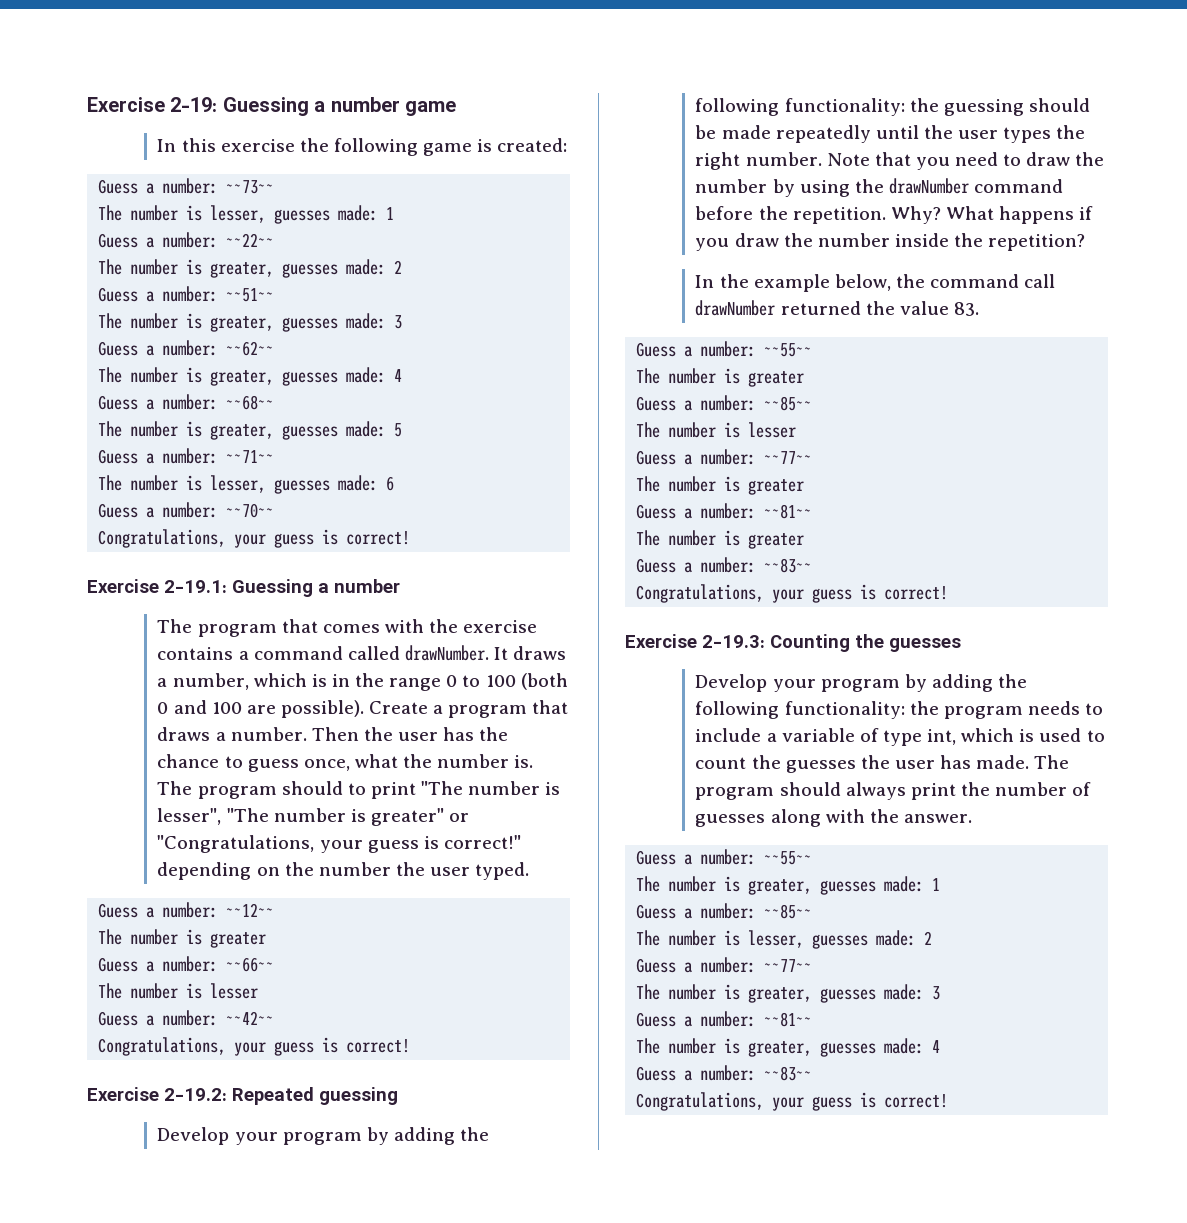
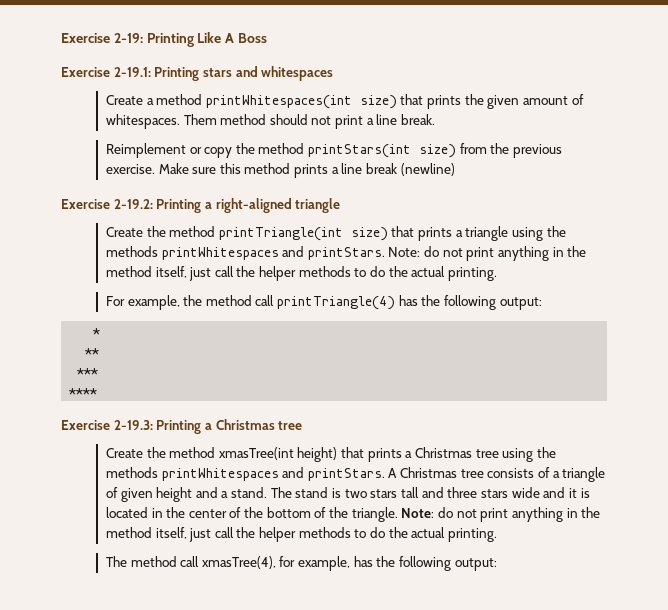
- Exercise 2-19: Guessing a number game
- In this exercise the following game is created:
- Guess a number: ~~73~~
- The number is lesser, guesses made: 1
- Guess a number: ~~22~~
- The number is greater, guesses made: 2
- Guess a number: ~~51~~
- The number is greater, guesses made: 3
- Guess a number: ~~62~~
- The number is greater, guesses made: 4
- Guess a number: ~~68~~
- The number is greater, guesses made: 5
- Guess a number: ~~71~~
- The number is lesser, guesses made: 6
- Guess a number: ~~70~~
- Congratulations, your guess is correct!
- Exercise 2-19.1: Guessing a number
- The program that comes with the exercise contains a command called drawNumber. It draws a number, which is in the range 0 to 100 (both 0 and 100 are possible). Create a program that draws a number. Then the user has the chance to guess once, what the number is. The program should to print "The number is lesser", "The number is greater" or "Congratulations, your guess is correct!" depending on the number the user typed.
- Guess a number: ~~12~~
- The number is greater
- Guess a number: ~~66~~
- The number is lesser
- Guess a number: ~~42~~
- Congratulations, your guess is correct!
- Exercise 2-19.2: Repeated guessing
- Develop your program by adding the following functionality: the guessing should be made repeatedly until the user types the right number. Note that you need to draw the number by using the drawNumber command before the repetition. Why? What happens if you draw the number inside the repetition?
- In the example below, the command call drawNumber returned the value 83.
- Guess a number: ~~55~~
- The number is greater
- Guess a number: ~~85~~
- The number is lesser
- Guess a number: ~~77~~
- The number is greater
- Guess a number: ~~81~~
- The number is greater
- Guess a number: ~~83~~
- Congratulations, your guess is correct!
- Exercise 2-19.3: Counting the guesses
- Develop your program by adding the following functionality: the program needs to include a variable of type int, which is used to count the guesses the user has made. The program should always print the number of guesses along with the answer.
- Guess a number: ~~55~~
- The number is greater, guesses made: 1
- Guess a number: ~~85~~
- The number is lesser, guesses made: 2
- Guess a number: ~~77~~
- The number is greater, guesses made: 3
- Guess a number: ~~81~~
- The number is greater, guesses made: 4
- Guess a number: ~~83~~
- Congratulations, your guess is correct!
+ Exercise 2-19: Printing Like A Boss
+ Exercise 2-19.1: Printing stars and whitespaces
+ Create a method printWhitespaces(int size) that prints the given amount of whitespaces. Them method should not print a line break.
+ Reimplement or copy the method printStars(int size) from the previous exercise. Make sure this method prints a line break (newline)
+ Exercise 2-19.2: Printing a right-aligned triangle
+ Create the method printTriangle(int size) that prints a triangle using the methods printWhitespaces and printStars. Note: do not print anything in the method itself, just call the helper methods to do the actual printing.
+ For example, the method call printTriangle(4) has the following output:
+ *
+ **
+ ***
+ ****
+ Exercise 2-19.3: Printing a Christmas tree
+ Create the method xmasTree(int height) that prints a Christmas tree using the methods printWhitespaces and printStars. A Christmas tree consists of a triangle of given height and a stand. The stand is two stars tall and three stars wide and it is located in the center of the bottom of the triangle. Note: do not print anything in the method itself, just call the helper methods to do the actual printing.
+ The method call xmasTree(4), for example, has the following output:

